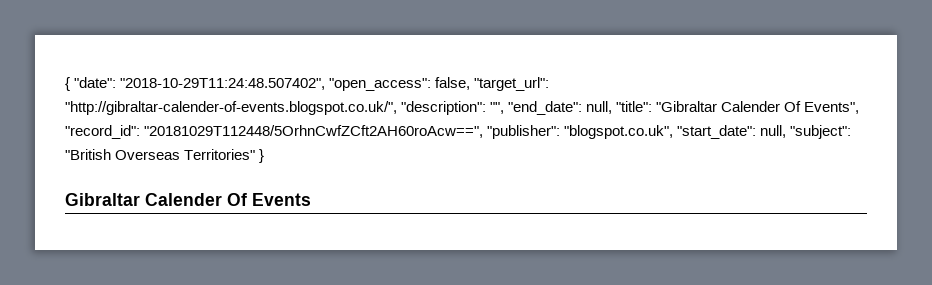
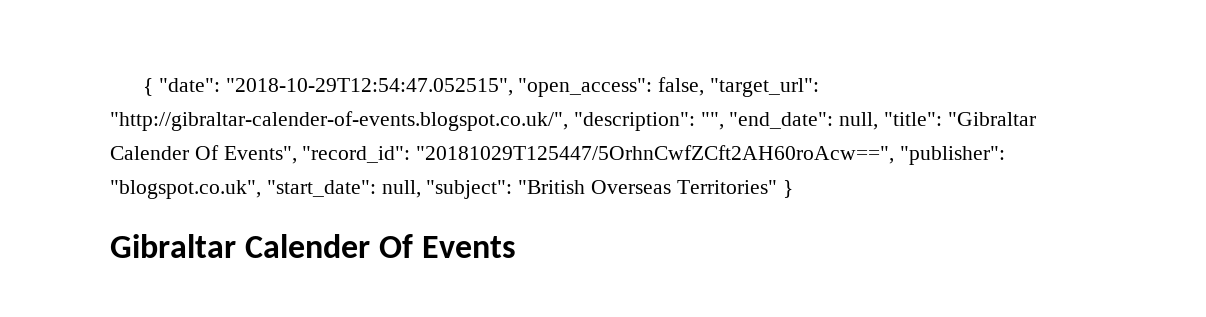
- { "date": "2018-10-29T11:24:48.507402", "open_access": false, "target_url": "http://gibraltar-calender-of-events.blogspot.co.uk/", "description": "", "end_date": null, "title": "Gibraltar Calender Of Events", "record_id": "20181029T112448/5OrhnCwfZCft2AH60roAcw==", "publisher": "blogspot.co.uk", "start_date": null, "subject": "British Overseas Territories" }
+ { "date": "2018-10-29T12:54:47.052515", "open_access": false, "target_url": "http://gibraltar-calender-of-events.blogspot.co.uk/", "description": "", "end_date": null, "title": "Gibraltar Calender Of Events", "record_id": "20181029T125447/5OrhnCwfZCft2AH60roAcw==", "publisher": "blogspot.co.uk", "start_date": null, "subject": "British Overseas Territories" }

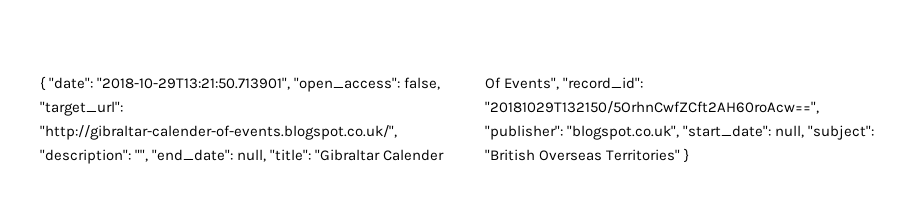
- { "date": "2018-10-29T12:54:47.052515", "open_access": false, "target_url": "http://gibraltar-calender-of-events.blogspot.co.uk/", "description": "", "end_date": null, "title": "Gibraltar Calender Of Events", "record_id": "20181029T125447/5OrhnCwfZCft2AH60roAcw==", "publisher": "blogspot.co.uk", "start_date": null, "subject": "British Overseas Territories" }
+ { "date": "2018-10-29T13:21:50.713901", "open_access": false, "target_url": "http://gibraltar-calender-of-events.blogspot.co.uk/", "description": "", "end_date": null, "title": "Gibraltar Calender Of Events", "record_id": "20181029T132150/5OrhnCwfZCft2AH60roAcw==", "publisher": "blogspot.co.uk", "start_date": null, "subject": "British Overseas Territories" }
- Gibraltar Calender Of Events

